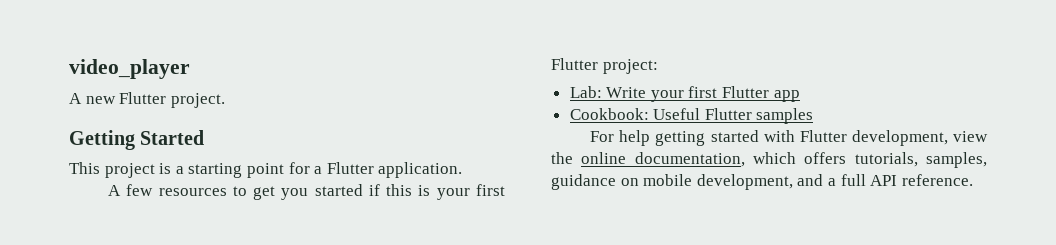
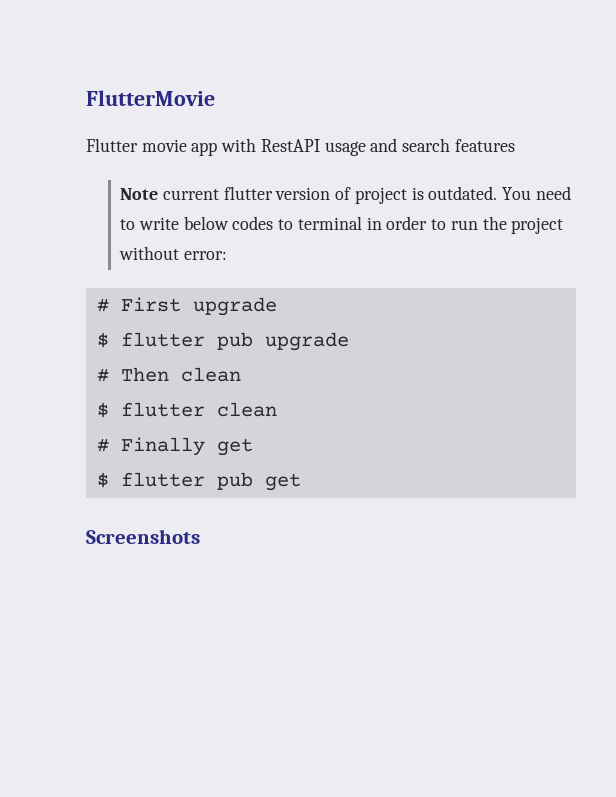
- video_player
- A new Flutter project.
- Getting Started
- This project is a starting point for a Flutter application.
- A few resources to get you started if this is your first Flutter project:
- Lab: Write your first Flutter app
- Cookbook: Useful Flutter samples
- For help getting started with Flutter development, view the online documentation, which offers tutorials, samples, guidance on mobile development, and a full API reference.
+ FlutterMovie
+ Flutter movie app with RestAPI usage and search features
+ Note current flutter version of project is outdated. You need to write below codes to terminal in order to run the project without error:
+ # First upgrade
+ $ flutter pub upgrade
+ # Then clean
+ $ flutter clean
+ # Finally get
+ $ flutter pub get
+ Screenshots

